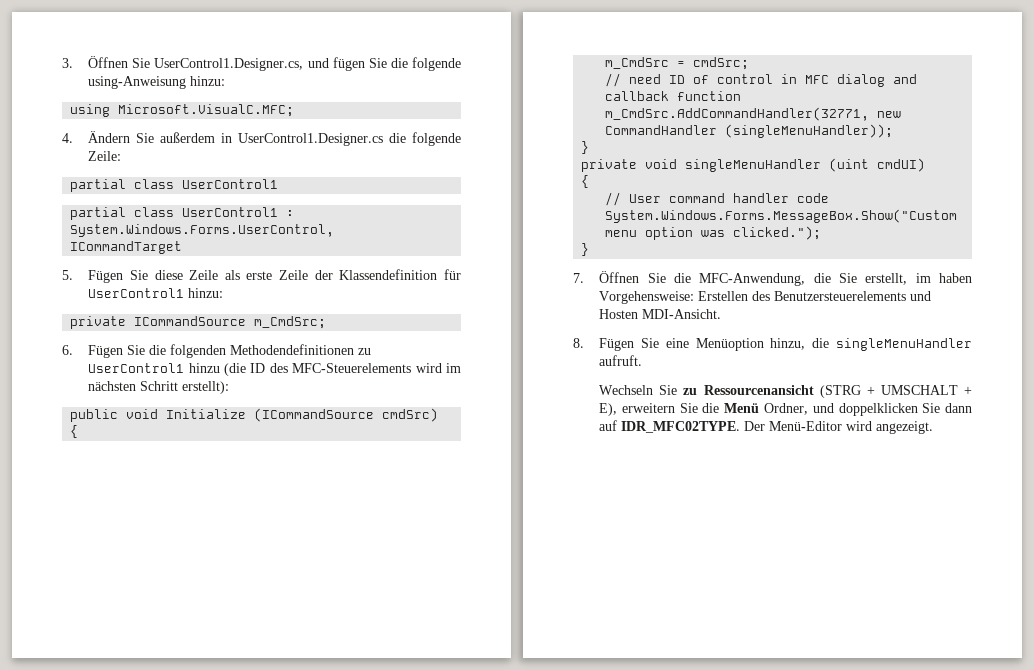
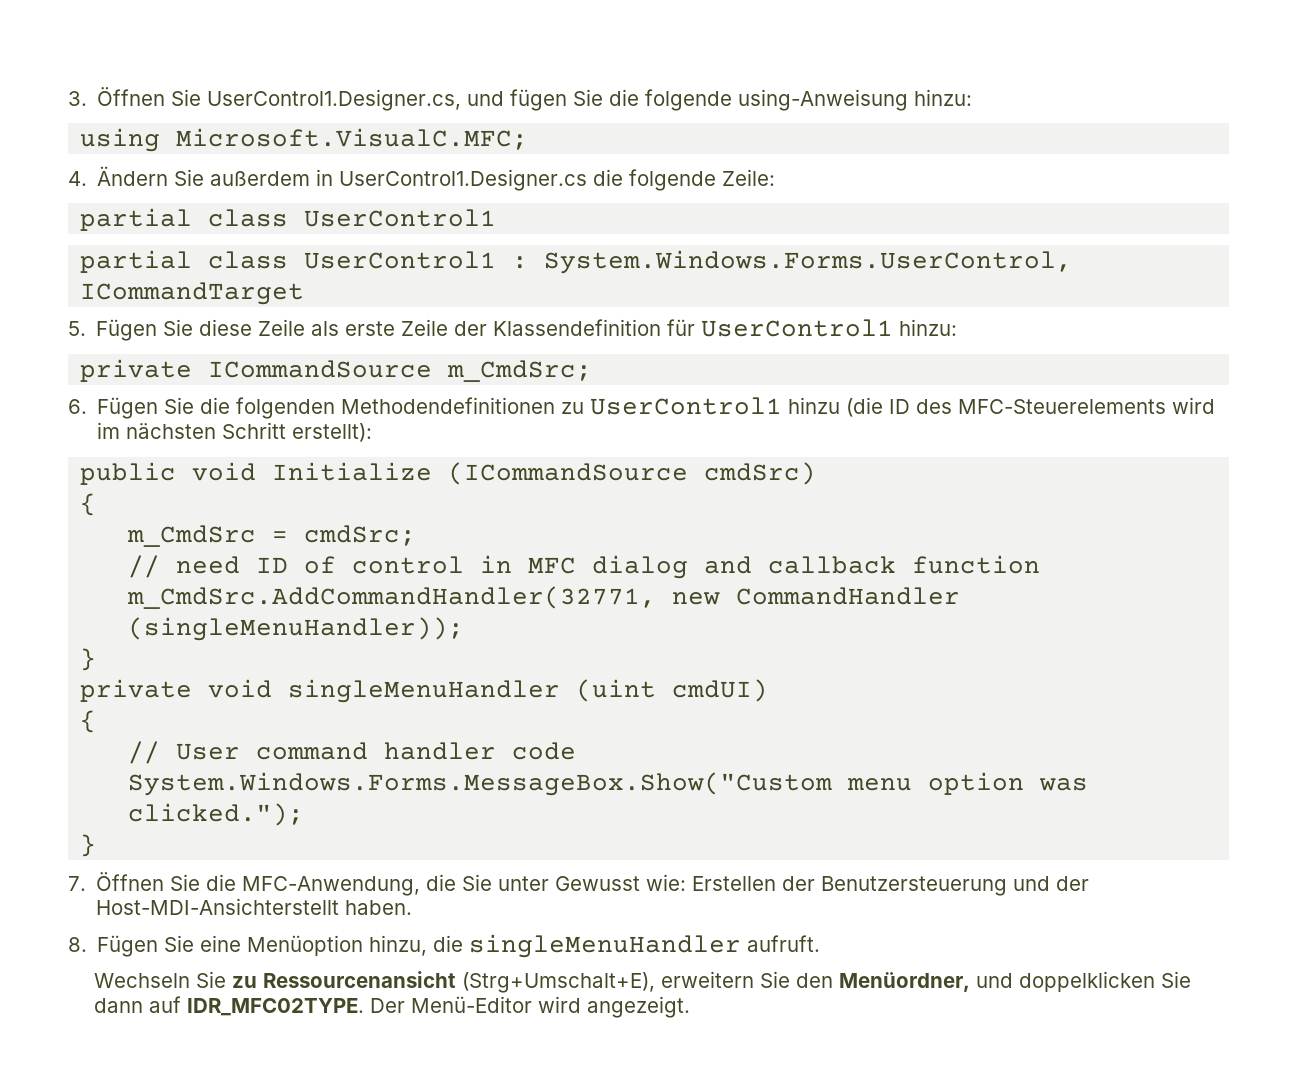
- 7. Öffnen Sie die MFC-Anwendung, die Sie erstellt, im haben Vorgehensweise: Erstellen des Benutzersteuerelements und Hosten MDI-Ansicht.
+ 7. Öffnen Sie die MFC-Anwendung, die Sie unter Gewusst wie: Erstellen der Benutzersteuerung und der Host-MDI-Ansichterstellt haben.
- Wechseln Sie zu Ressourcenansicht (STRG + UMSCHALT + E), erweitern Sie die Menü Ordner, und doppelklicken Sie dann auf IDR_MFC02TYPE.
+ Wechseln Sie zu Ressourcenansicht (Strg+Umschalt+E), erweitern Sie den Menüordner, und doppelklicken Sie dann auf IDR_MFC02TYPE.

